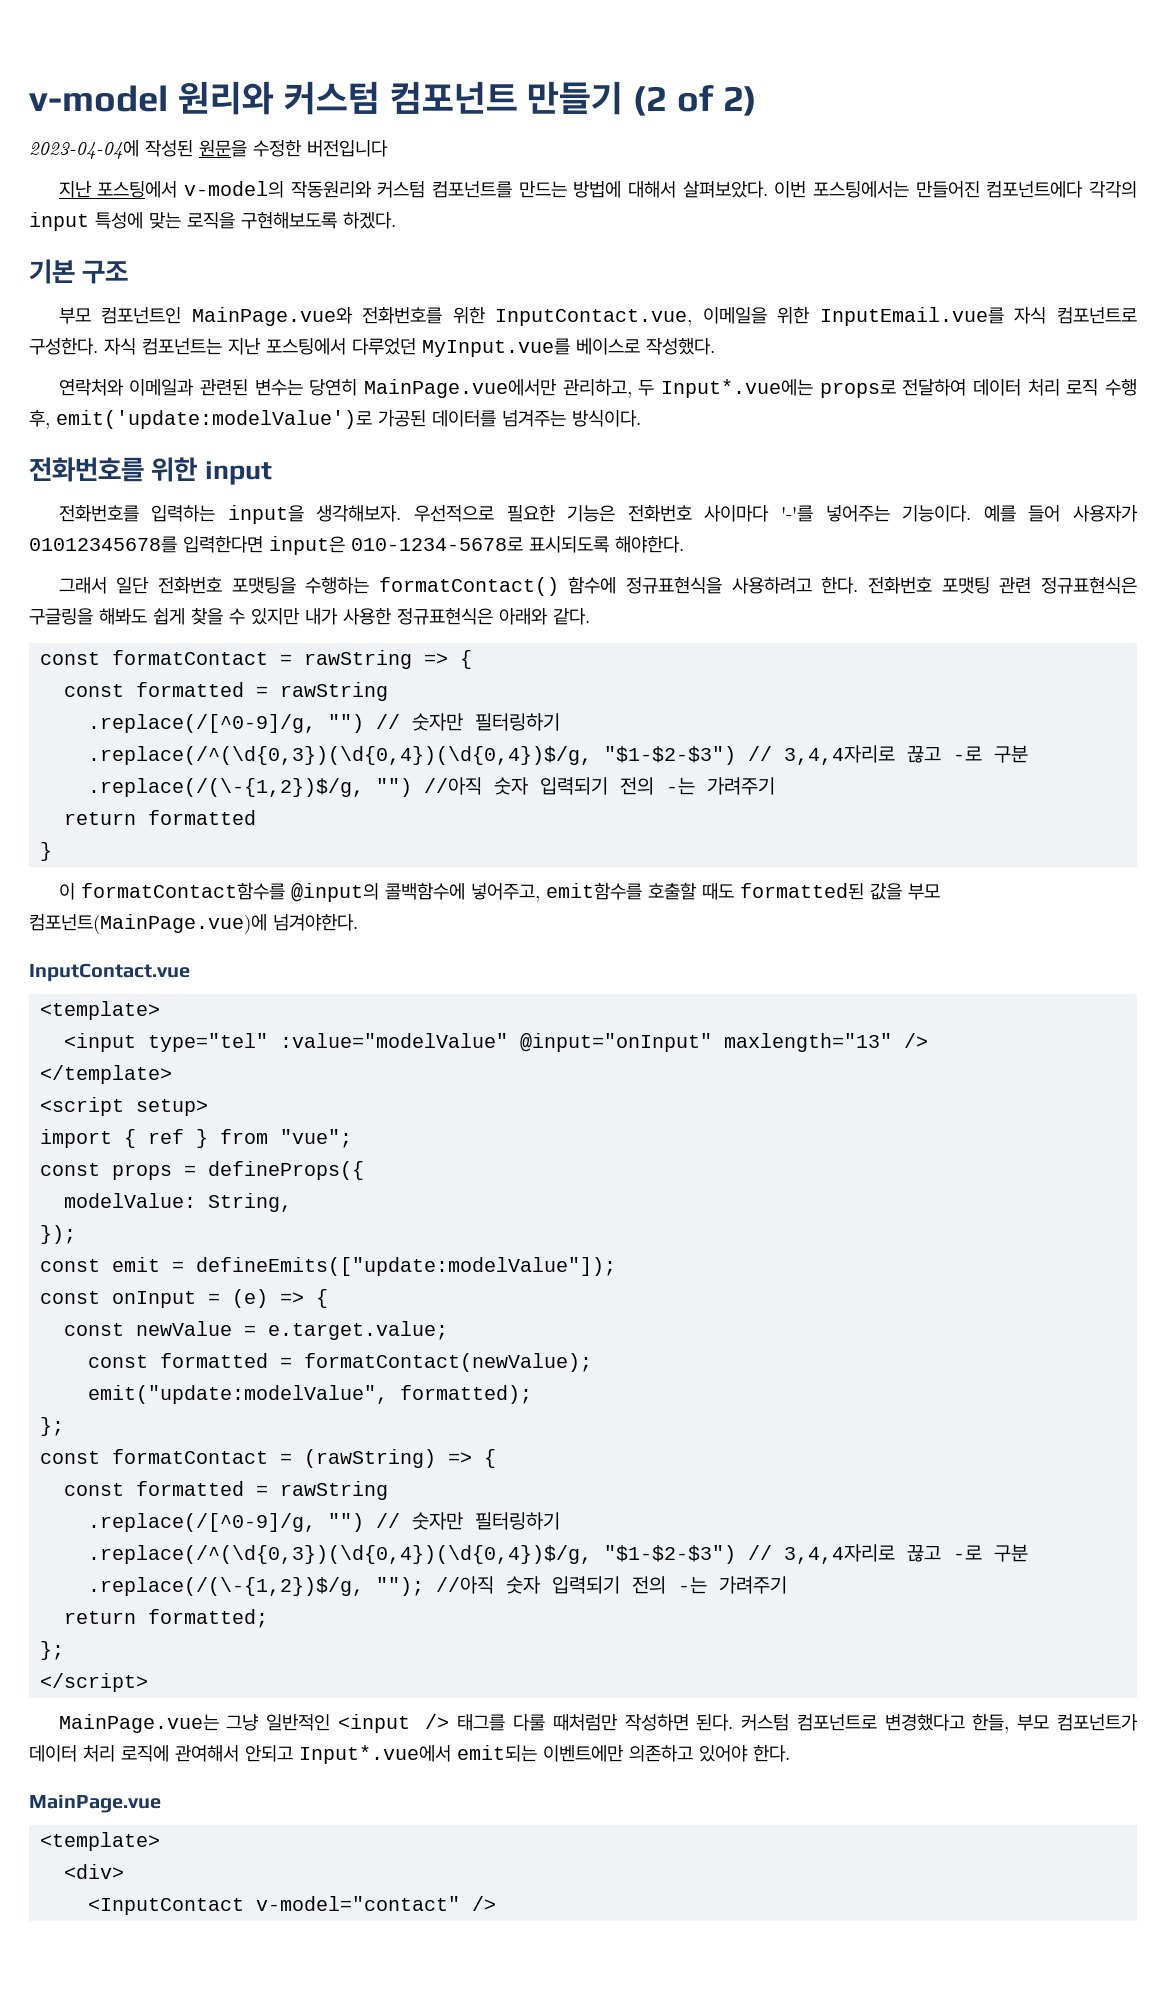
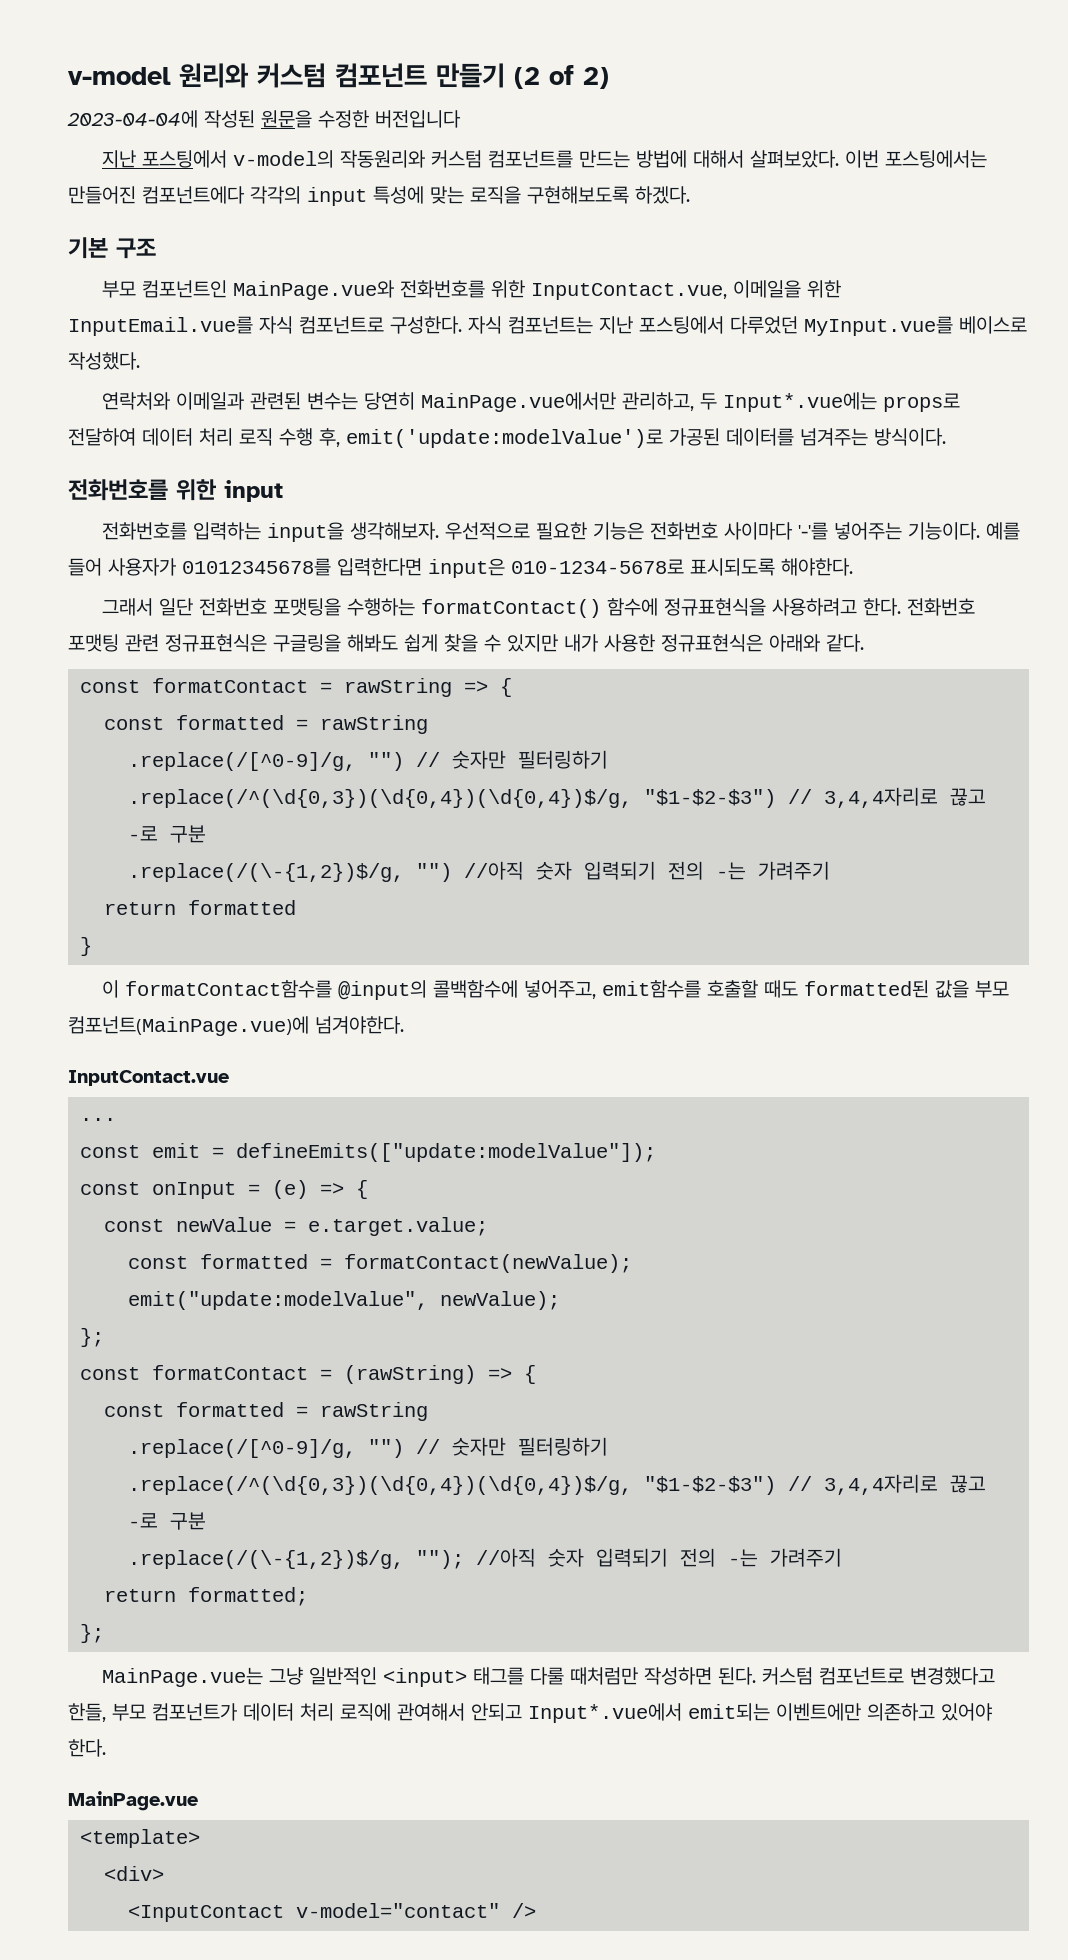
  InputContact.vue
- <template>
- <input type="tel" :value="modelValue" @input="onInput" maxlength="13" />
- </template>
- <script setup>
- import { ref } from "vue";
- const props = defineProps({
- modelValue: String,
- });
+ ...
- emit("update:modelValue", formatted);
+ emit("update:modelValue", newValue);
- </script>
- MainPage.vue는 그냥 일반적인 <input /> 태그를 다룰 때처럼만 작성하면 된다.
+ MainPage.vue는 그냥 일반적인 <input> 태그를 다룰 때처럼만 작성하면 된다.

